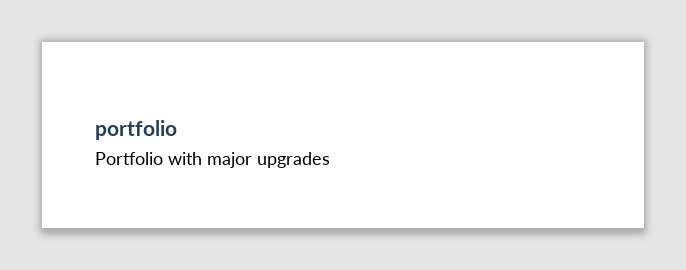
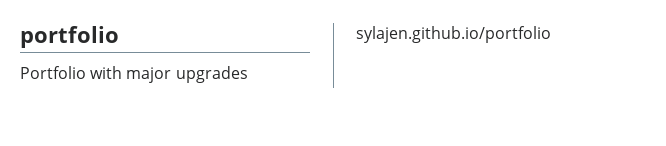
- Portfolio with major upgrades
+ Portfolio with major upgrades sylajen.github.io/portfolio

